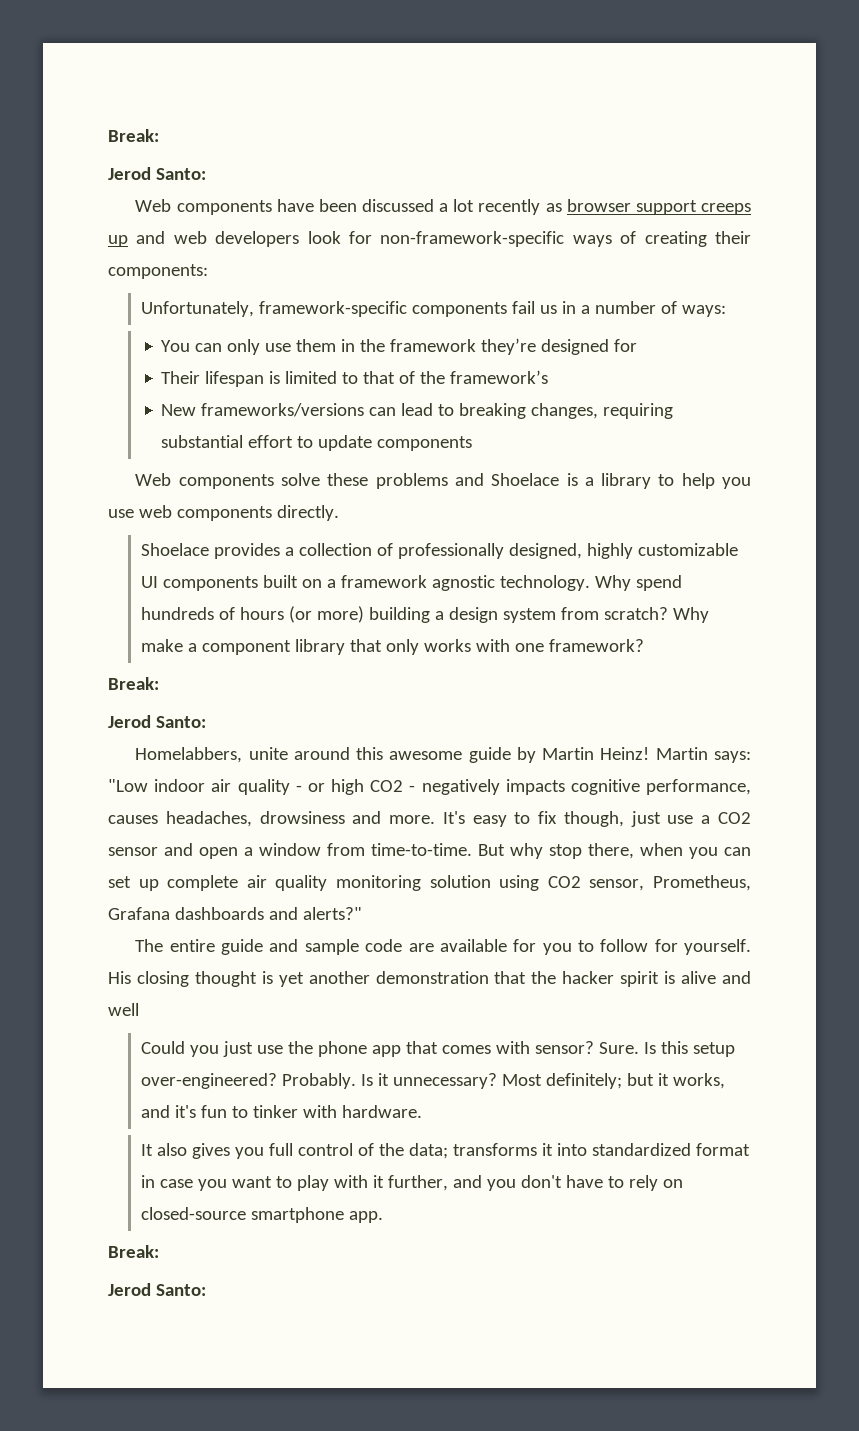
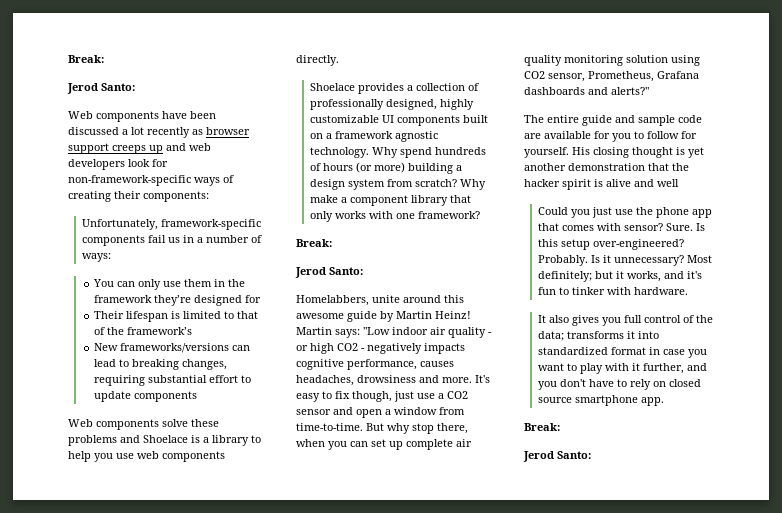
- It also gives you full control of the data; transforms it into standardized format in case you want to play with it further, and you don't have to rely on closed-source smartphone app.
+ It also gives you full control of the data; transforms it into standardized format in case you want to play with it further, and you don't have to rely on closed source smartphone app.

